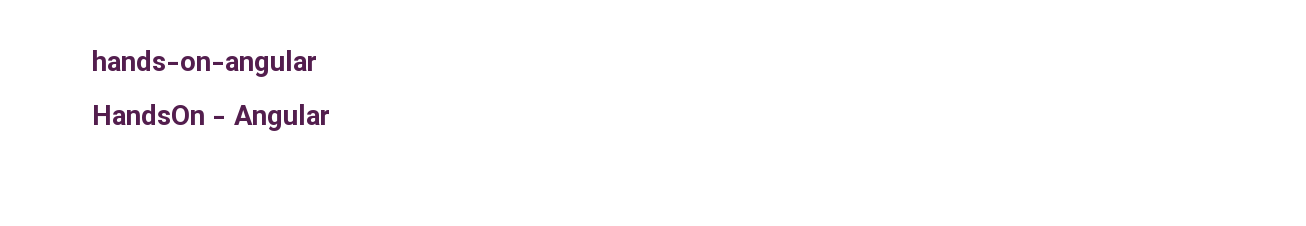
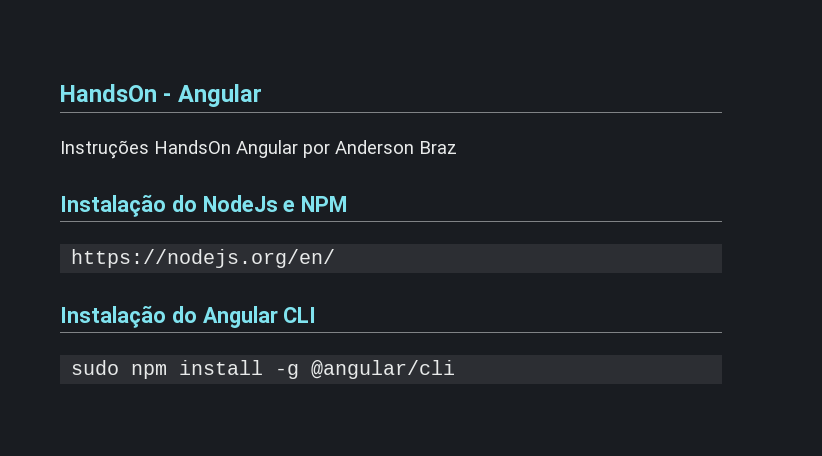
- hands-on-angular
+ Instruções HandsOn Angular por Anderson Braz
+ Instalação do NodeJs e NPM
+ https://nodejs.org/en/
+ Instalação do Angular CLI
+ sudo npm install -g @angular/cli

